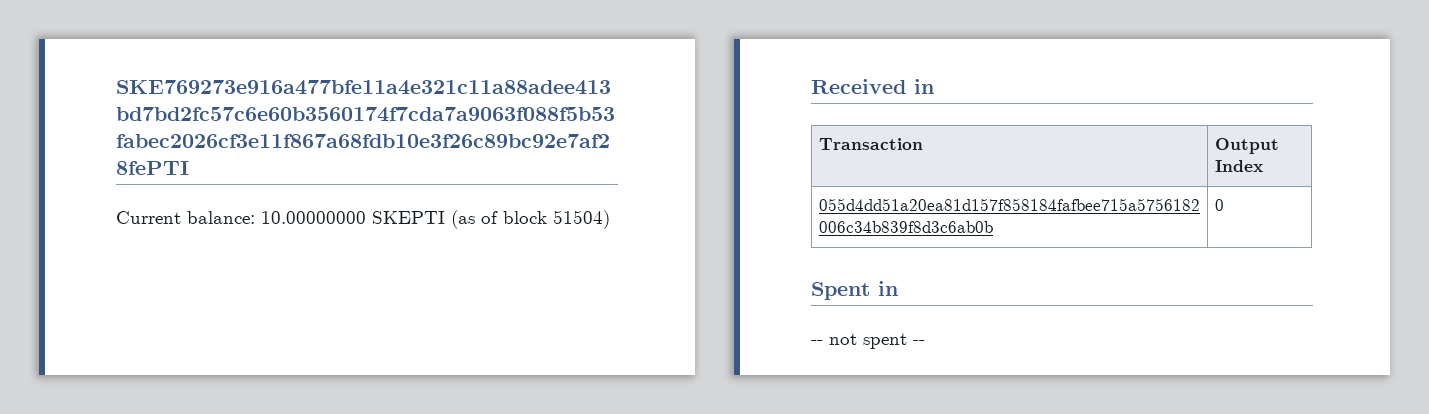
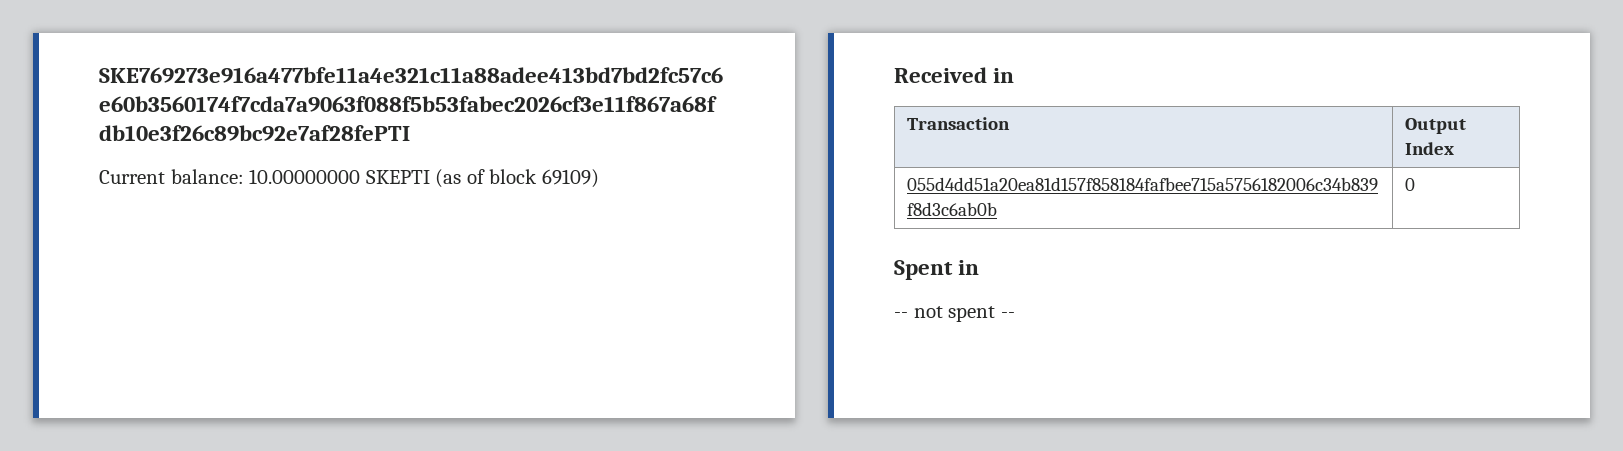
- Current balance: 10.00000000 SKEPTI (as of block 51504)
+ Current balance: 10.00000000 SKEPTI (as of block 69109)

